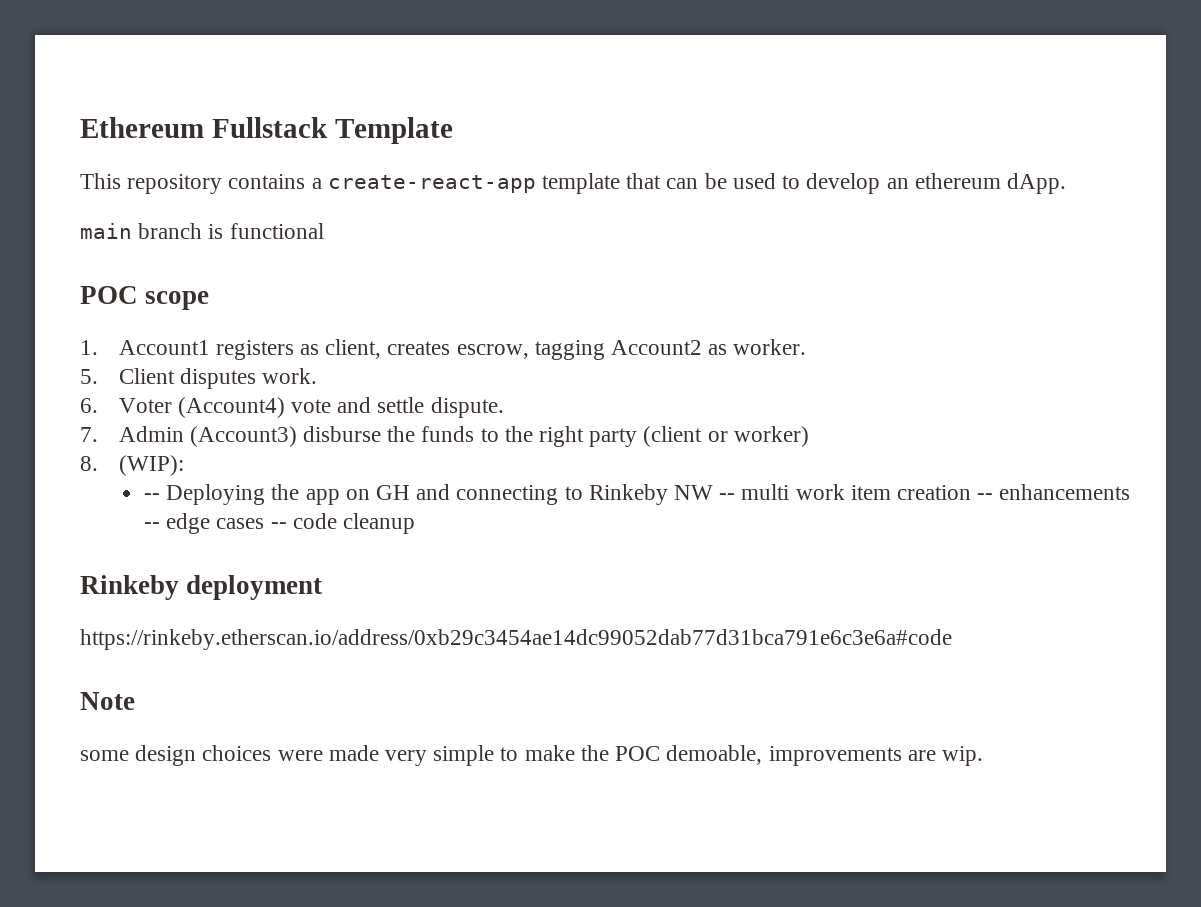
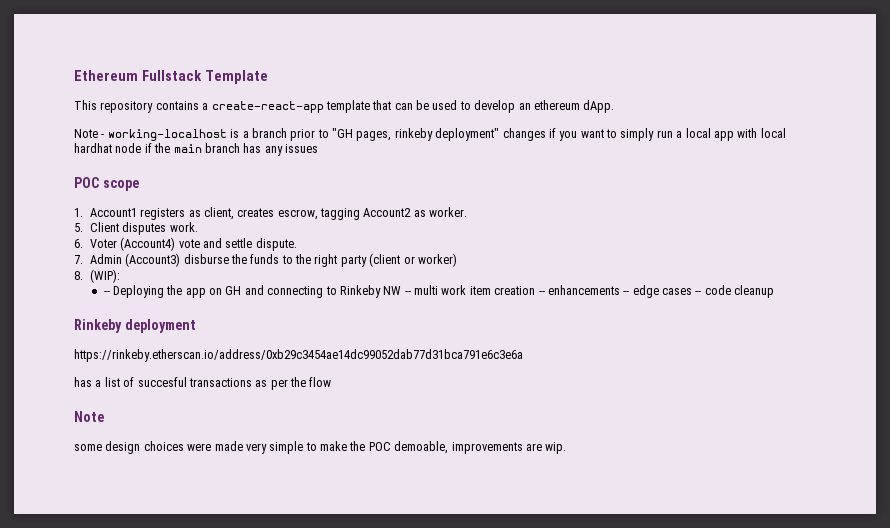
- main branch is functional
+ Note - working-localhost is a branch prior to "GH pages, rinkeby deployment" changes if you want to simply run a local app with local hardhat node if the main branch has any issues
- https://rinkeby.etherscan.io/address/0xb29c3454ae14dc99052dab77d31bca791e6c3e6a#code
+ https://rinkeby.etherscan.io/address/0xb29c3454ae14dc99052dab77d31bca791e6c3e6a
+ has a list of succesful transactions as per the flow

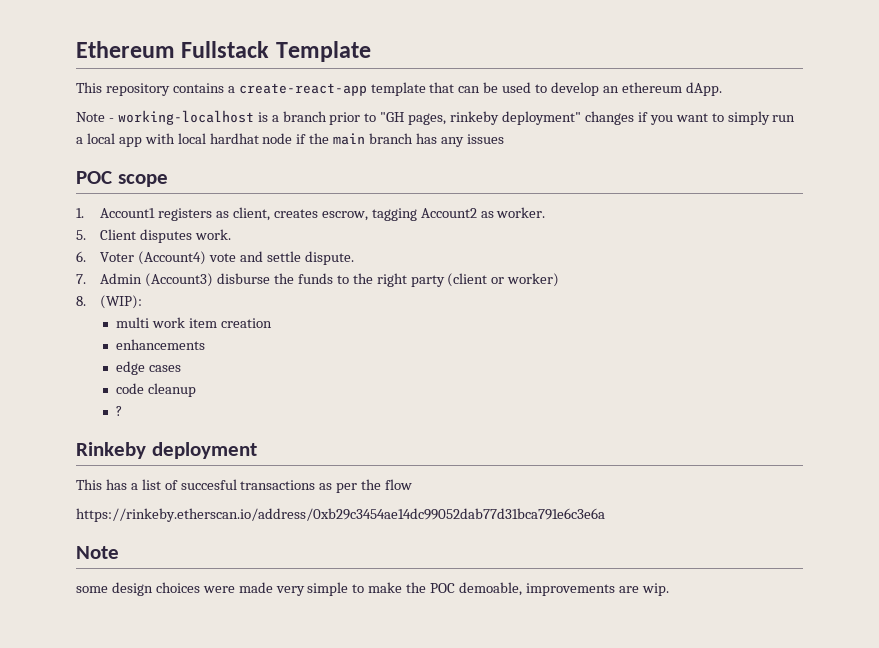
- -- Deploying the app on GH and connecting to Rinkeby NW -- multi work item creation -- enhancements -- edge cases -- code cleanup
+ multi work item creation
+ enhancements
+ edge cases
+ code cleanup
+ ?
- https://rinkeby.etherscan.io/address/0xb29c3454ae14dc99052dab77d31bca791e6c3e6a
- has a list of succesful transactions as per the flow
+ This has a list of succesful transactions as per the flow
+ https://rinkeby.etherscan.io/address/0xb29c3454ae14dc99052dab77d31bca791e6c3e6a

